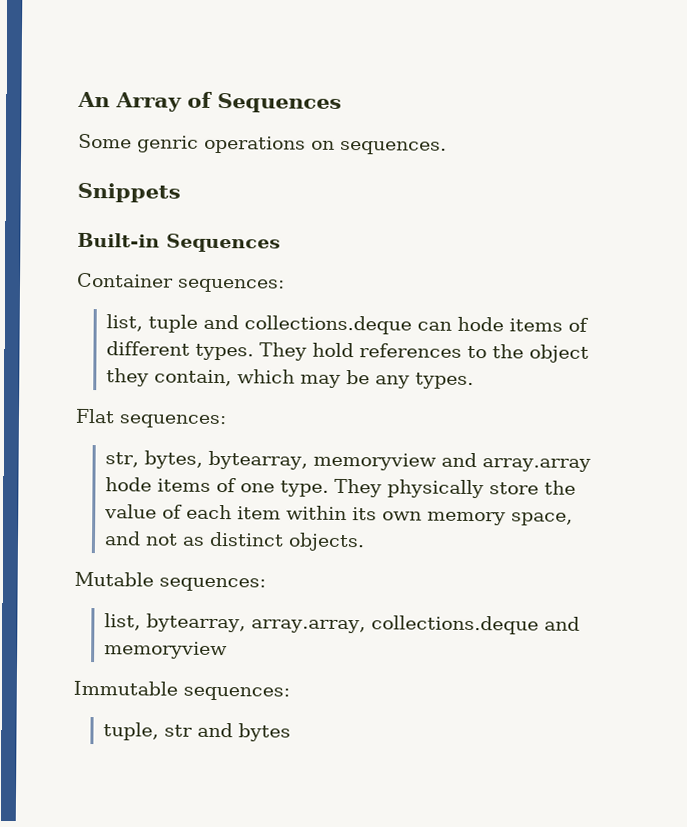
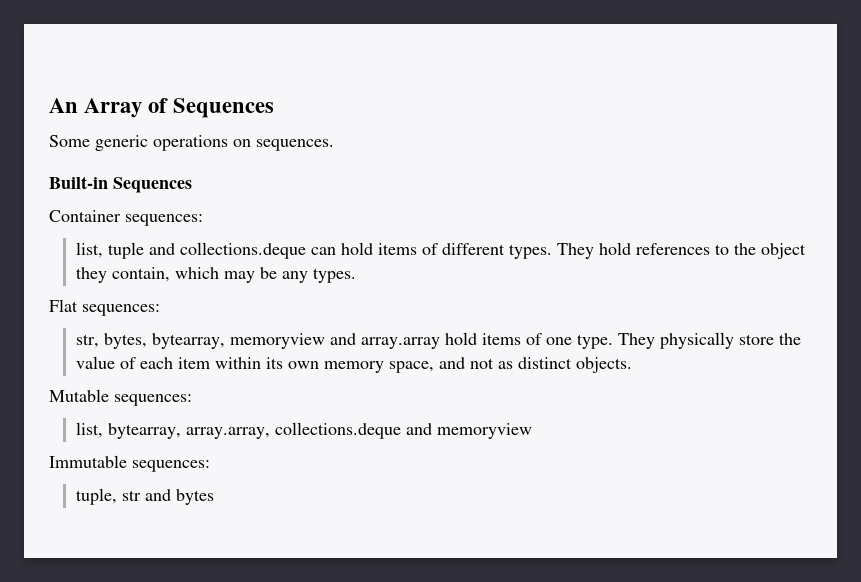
- Some genric operations on sequences.
+ Some generic operations on sequences.
- Snippets
- list, tuple and collections.deque can hode items of different types.
+ list, tuple and collections.deque can hold items of different types.
- str, bytes, bytearray, memoryview and array.array hode items of one type.
+ str, bytes, bytearray, memoryview and array.array hold items of one type.

